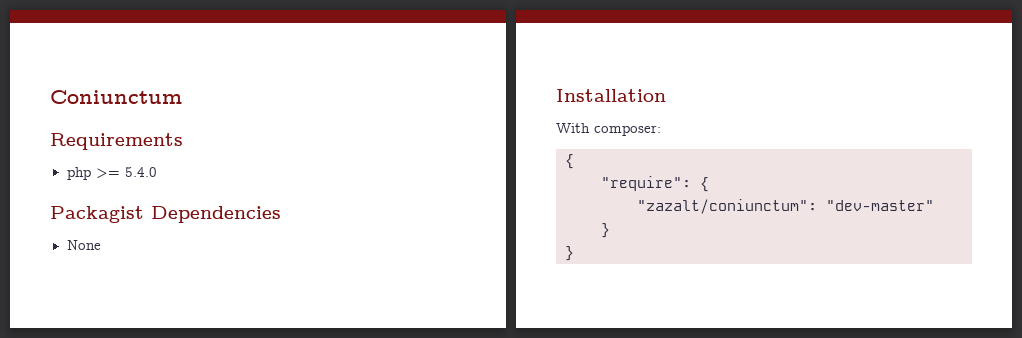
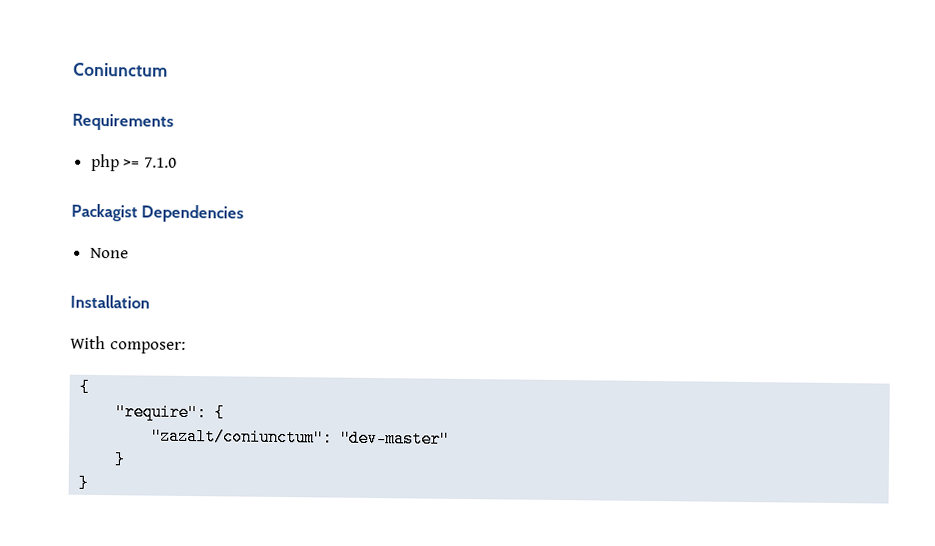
- php >= 5.4.0
+ php >= 7.1.0

